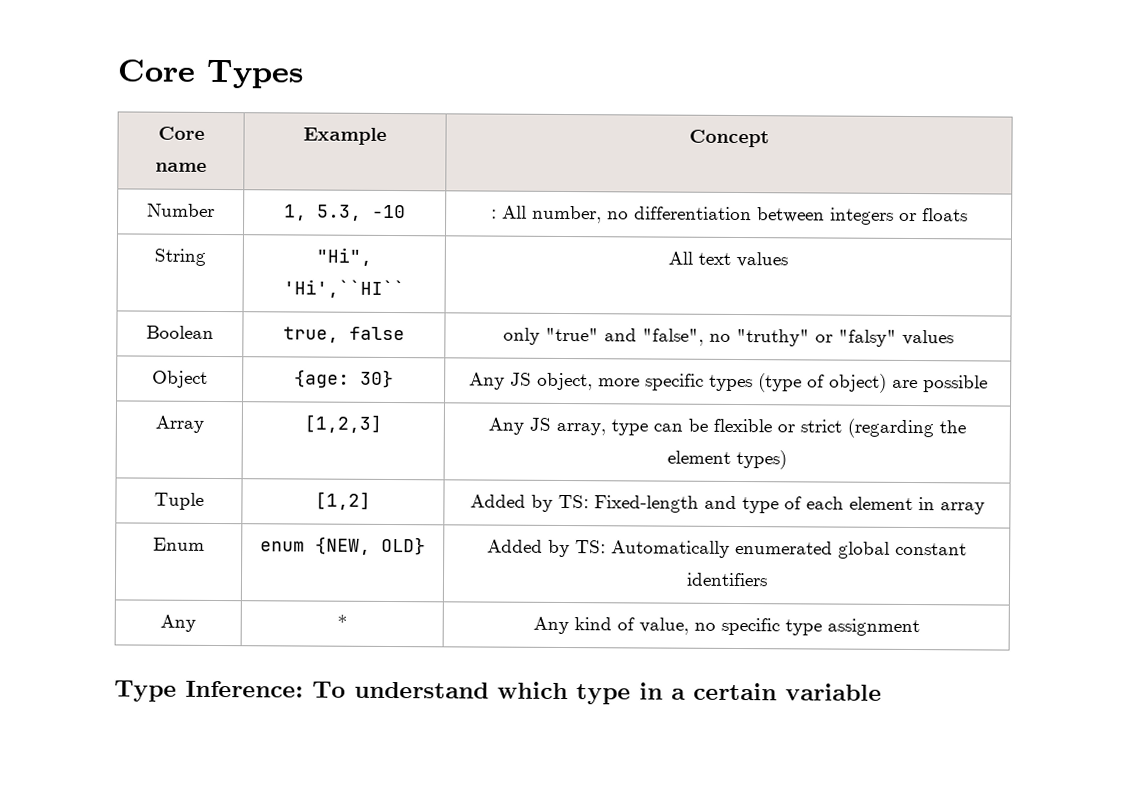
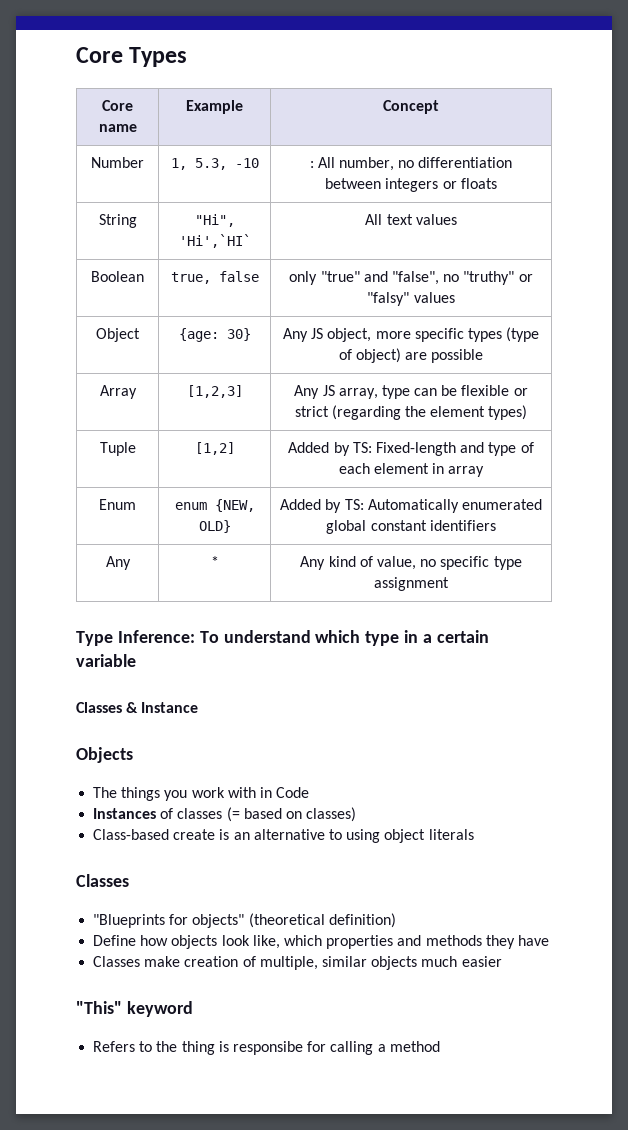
- String | "Hi", 'Hi',``HI`` | All text values
+ String | "Hi", 'Hi',`HI` | All text values
+ Classes & Instance
+ Objects
+ The things you work with in Code
+ Instances of classes (= based on classes)
+ Class-based create is an alternative to using object literals
+ Classes
+ "Blueprints for objects" (theoretical definition)
+ Define how objects look like, which properties and methods they have
+ Classes make creation of multiple, similar objects much easier
+ "This" keyword
+ Refers to the thing is responsibe for calling a method

